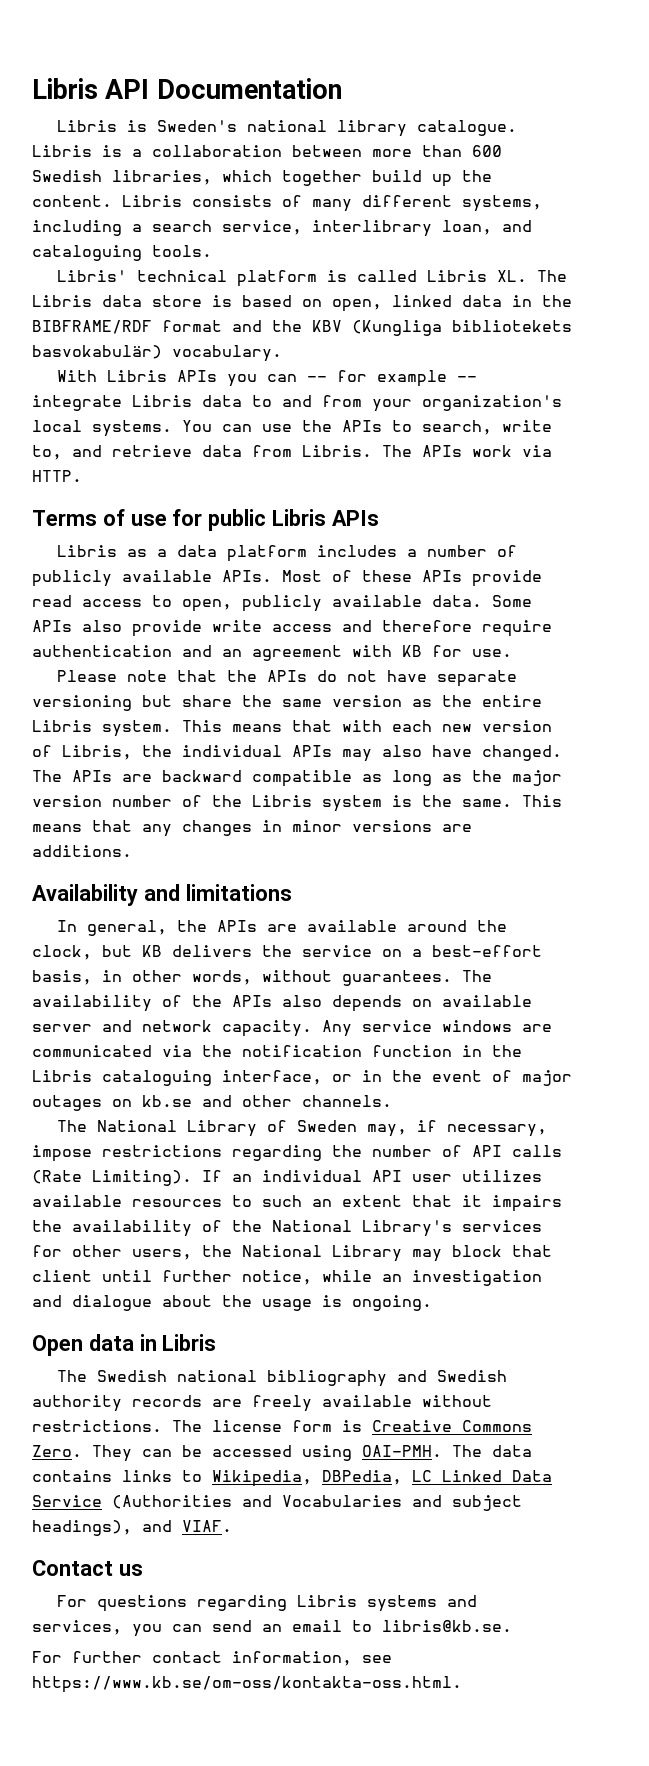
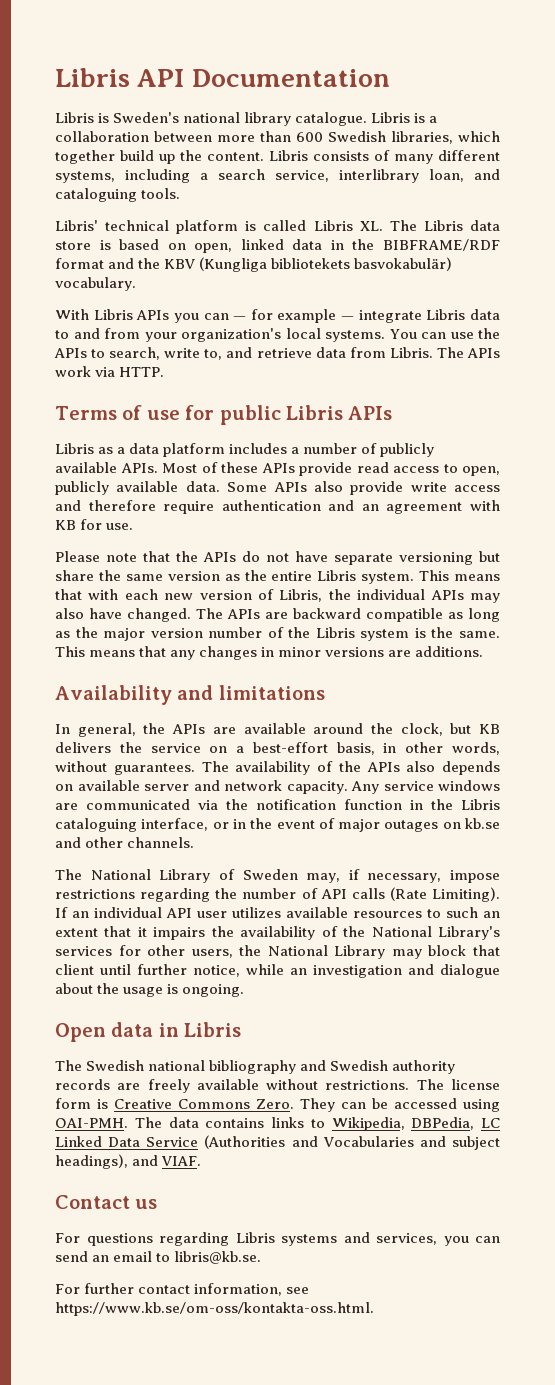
- With Libris APIs you can -- for example -- integrate Libris data to and from your organization's local systems.
+ With Libris APIs you can — for example — integrate Libris data to and from your organization's local systems.

